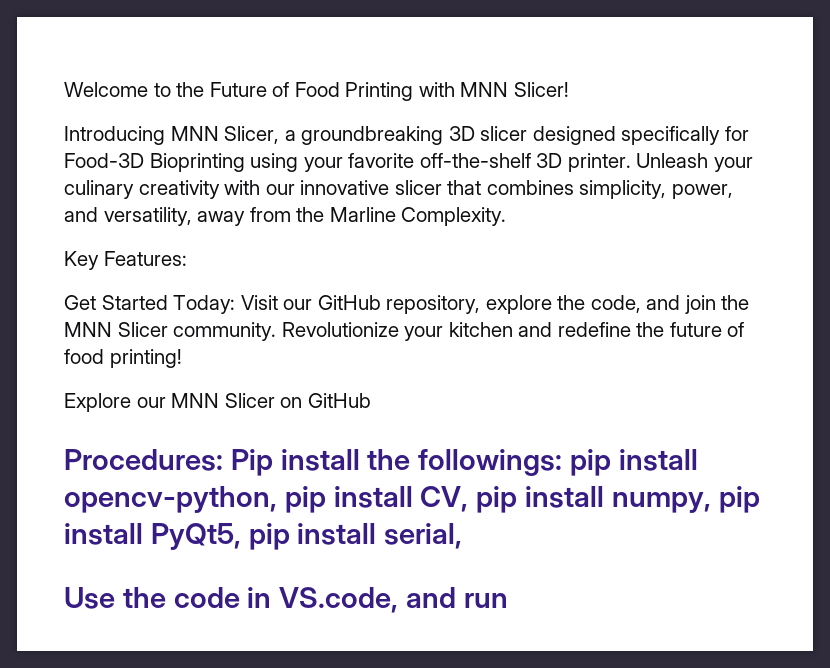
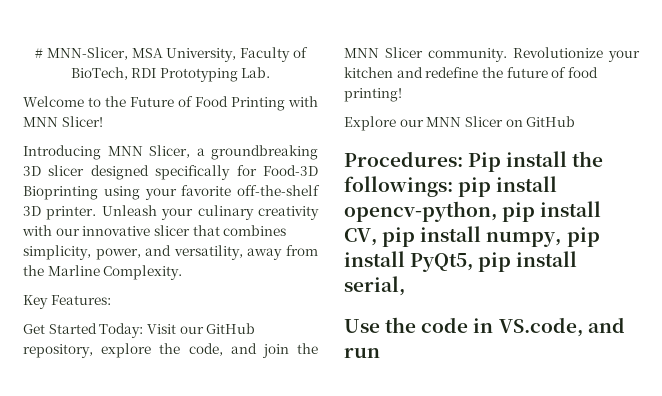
+ # MNN-Slicer, MSA University, Faculty of BioTech, RDI Prototyping Lab.

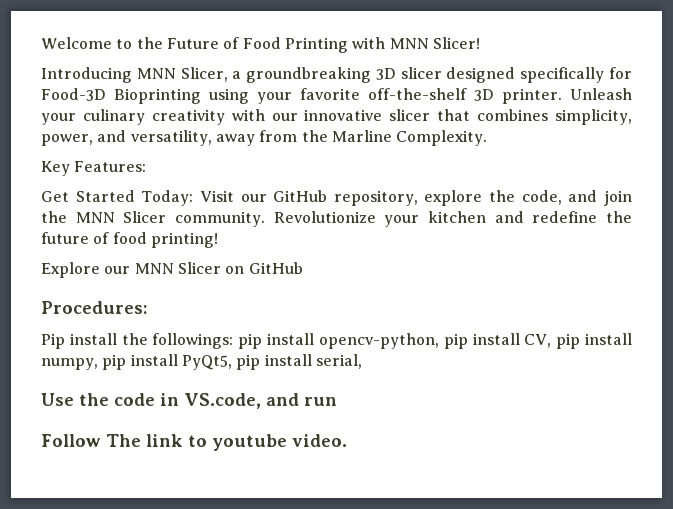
- # MNN-Slicer, MSA University, Faculty of BioTech, RDI Prototyping Lab.
- Procedures: Pip install the followings: pip install opencv-python, pip install CV, pip install numpy, pip install PyQt5, pip install serial,
+ Procedures:
+ Pip install the followings: pip install opencv-python, pip install CV, pip install numpy, pip install PyQt5, pip install serial,
+ Follow The link to youtube video.

